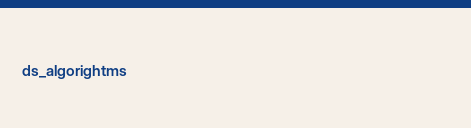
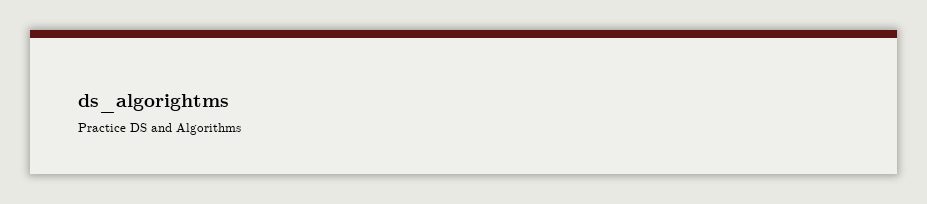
+ Practice DS and Algorithms

